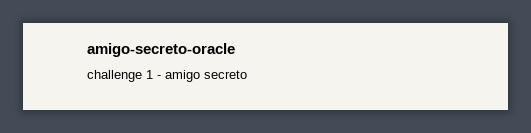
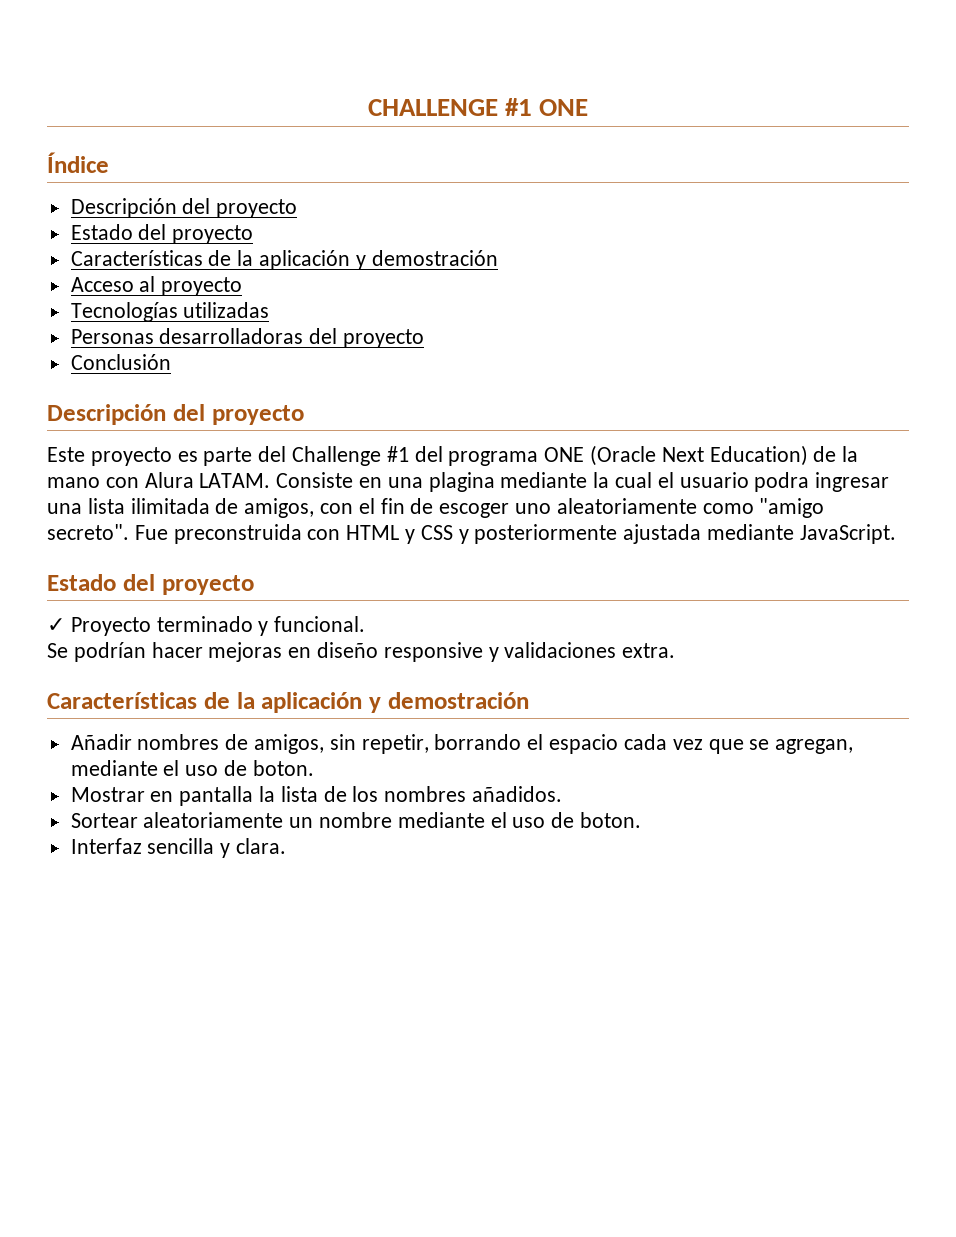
- amigo-secreto-oracle
- challenge 1 - amigo secreto
+ CHALLENGE #1 ONE
+ Índice
+ Descripción del proyecto
+ Estado del proyecto
+ Características de la aplicación y demostración
+ Acceso al proyecto
+ Tecnologías utilizadas
+ Personas desarrolladoras del proyecto
+ Conclusión
+ Descripción del proyecto
+ Este proyecto es parte del Challenge #1 del programa ONE (Oracle Next Education) de la mano con Alura LATAM. Consiste en una plagina mediante la cual el usuario podra ingresar una lista ilimitada de amigos, con el fin de escoger uno aleatoriamente como "amigo secreto". Fue preconstruida con HTML y CSS y posteriormente ajustada mediante JavaScript.
+ Estado del proyecto
+ ✓ Proyecto terminado y funcional.
+ Se podrían hacer mejoras en diseño responsive y validaciones extra.
+ Características de la aplicación y demostración
+ Añadir nombres de amigos, sin repetir, borrando el espacio cada vez que se agregan, mediante el uso de boton.
+ Mostrar en pantalla la lista de los nombres añadidos.
+ Sortear aleatoriamente un nombre mediante el uso de boton.
+ Interfaz sencilla y clara.

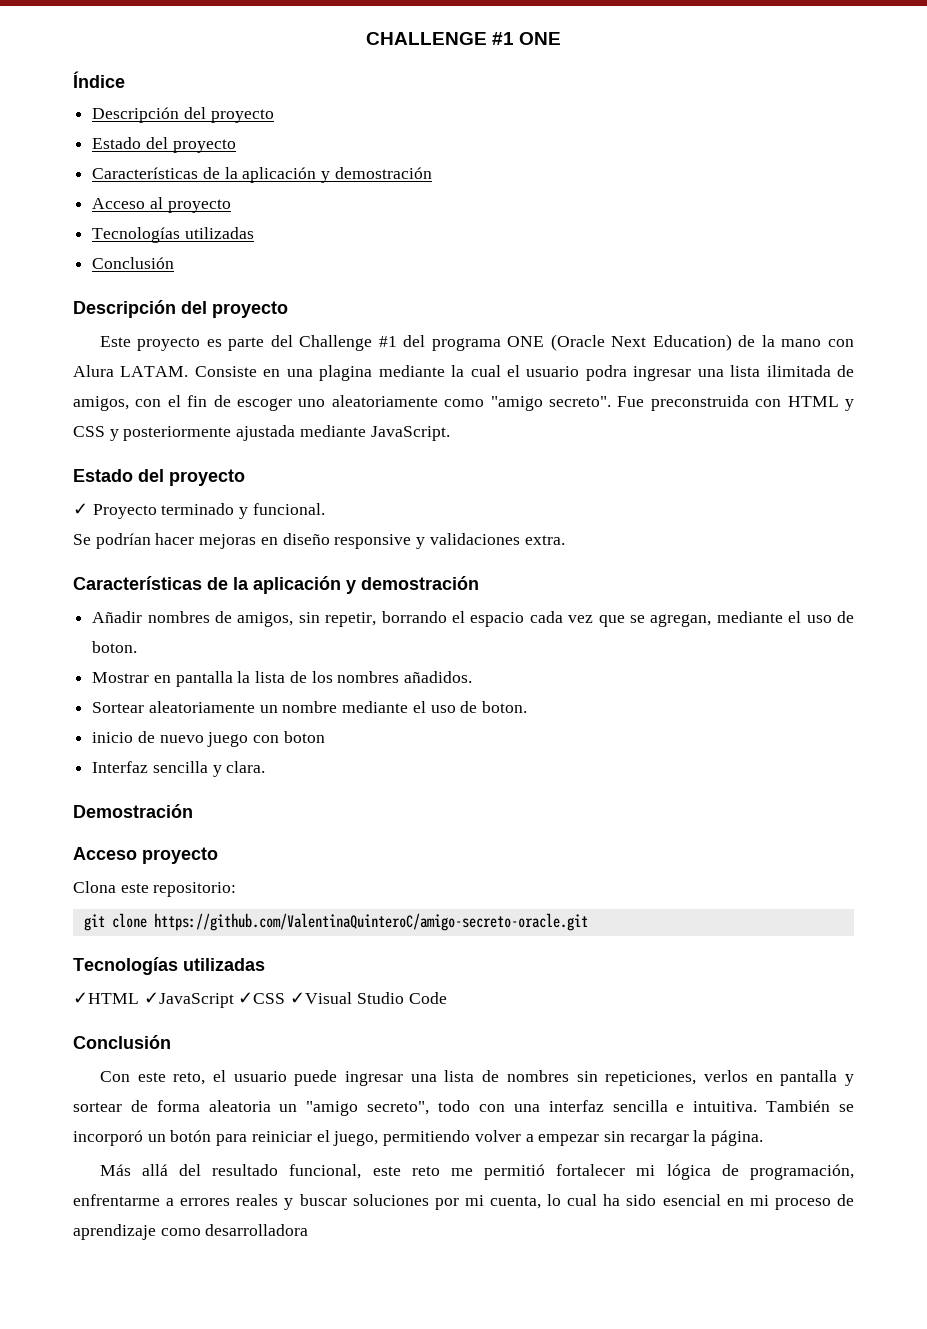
- Personas desarrolladoras del proyecto
+ inicio de nuevo juego con boton
  Interfaz sencilla y clara.
+ Demostración
+ Acceso proyecto
+ Clona este repositorio:
+ git clone https://github.com/ValentinaQuinteroC/amigo-secreto-oracle.git
+ Tecnologías utilizadas
+ ✓HTML ✓JavaScript ✓CSS ✓Visual Studio Code
+ Conclusión
+ Con este reto, el usuario puede ingresar una lista de nombres sin repeticiones, verlos en pantalla y sortear de forma aleatoria un "amigo secreto", todo con una interfaz sencilla e intuitiva. También se incorporó un botón para reiniciar el juego, permitiendo volver a empezar sin recargar la página.
+ Más allá del resultado funcional, este reto me permitió fortalecer mi lógica de programación, enfrentarme a errores reales y buscar soluciones por mi cuenta, lo cual ha sido esencial en mi proceso de aprendizaje como desarrolladora

